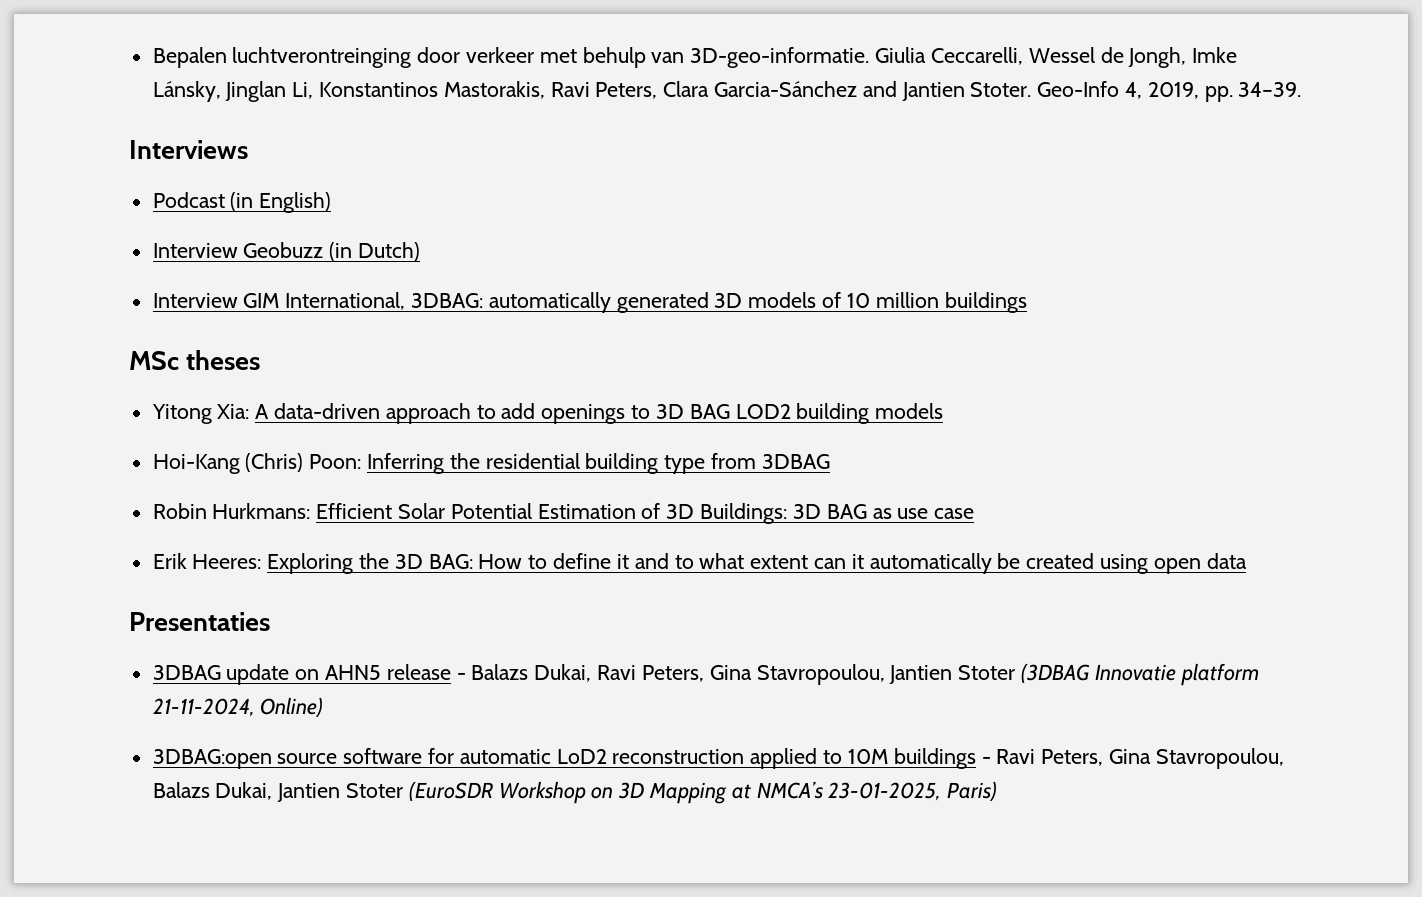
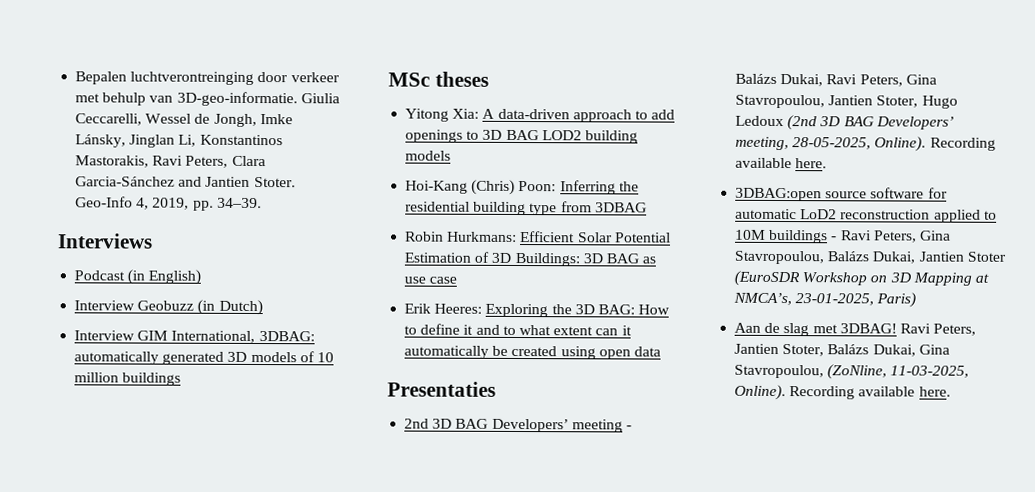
- 3DBAG update on AHN5 release - Balazs Dukai, Ravi Peters, Gina Stavropoulou, Jantien Stoter (3DBAG Innovatie platform 21-11-2024, Online)
+ 2nd 3D BAG Developers’ meeting - Balázs Dukai, Ravi Peters, Gina Stavropoulou, Jantien Stoter, Hugo Ledoux (2nd 3D BAG Developers’ meeting, 28-05-2025, Online). Recording available here.
- 3DBAG:open source software for automatic LoD2 reconstruction applied to 10M buildings - Ravi Peters, Gina Stavropoulou, Balazs Dukai, Jantien Stoter (EuroSDR Workshop on 3D Mapping at NMCA’s 23-01-2025, Paris)
+ 3DBAG:open source software for automatic LoD2 reconstruction applied to 10M buildings - Ravi Peters, Gina Stavropoulou, Balázs Dukai, Jantien Stoter (EuroSDR Workshop on 3D Mapping at NMCA’s, 23-01-2025, Paris)
+ Aan de slag met 3DBAG! Ravi Peters, Jantien Stoter, Balázs Dukai, Gina Stavropoulou, (ZoNline, 11-03-2025, Online). Recording available here.

